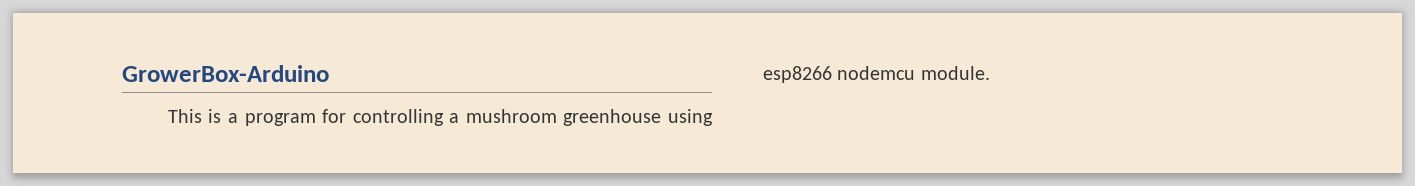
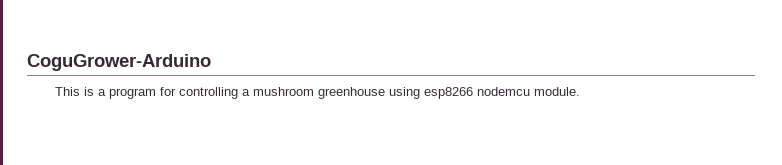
- GrowerBox-Arduino
+ CoguGrower-Arduino

